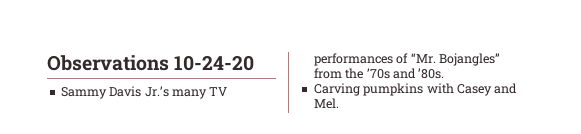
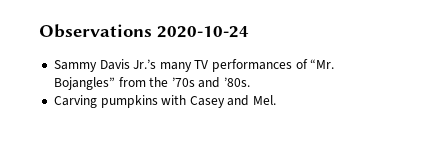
- Observations 10-24-20
+ Observations 2020-10-24

